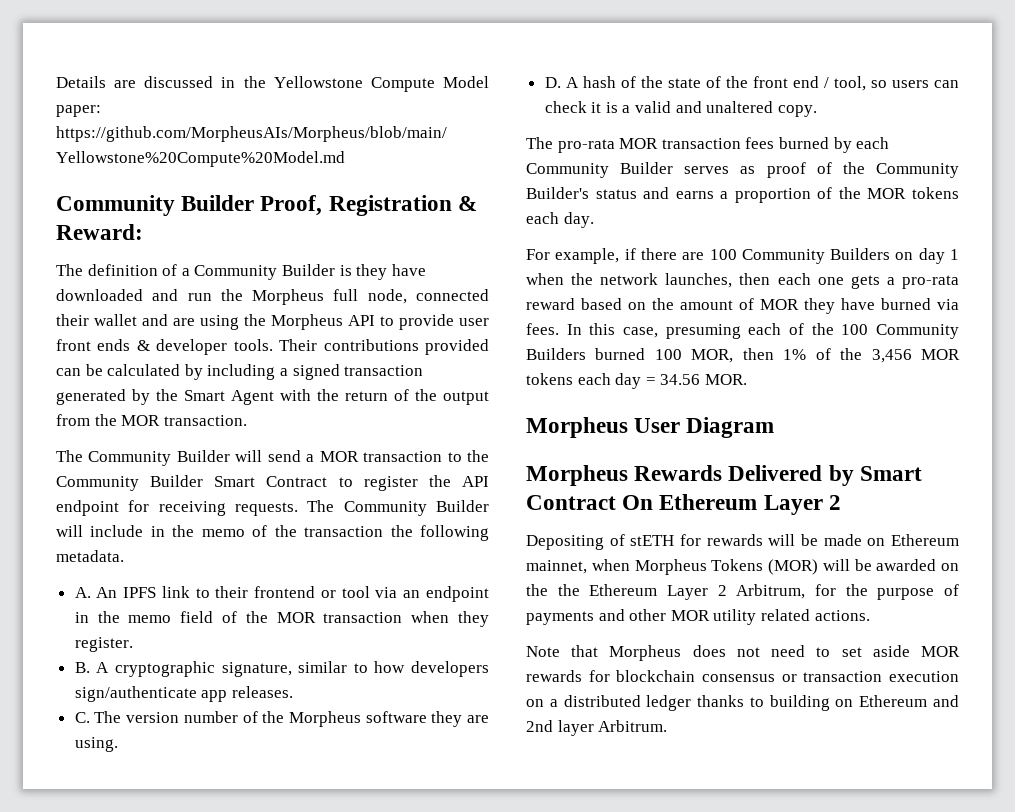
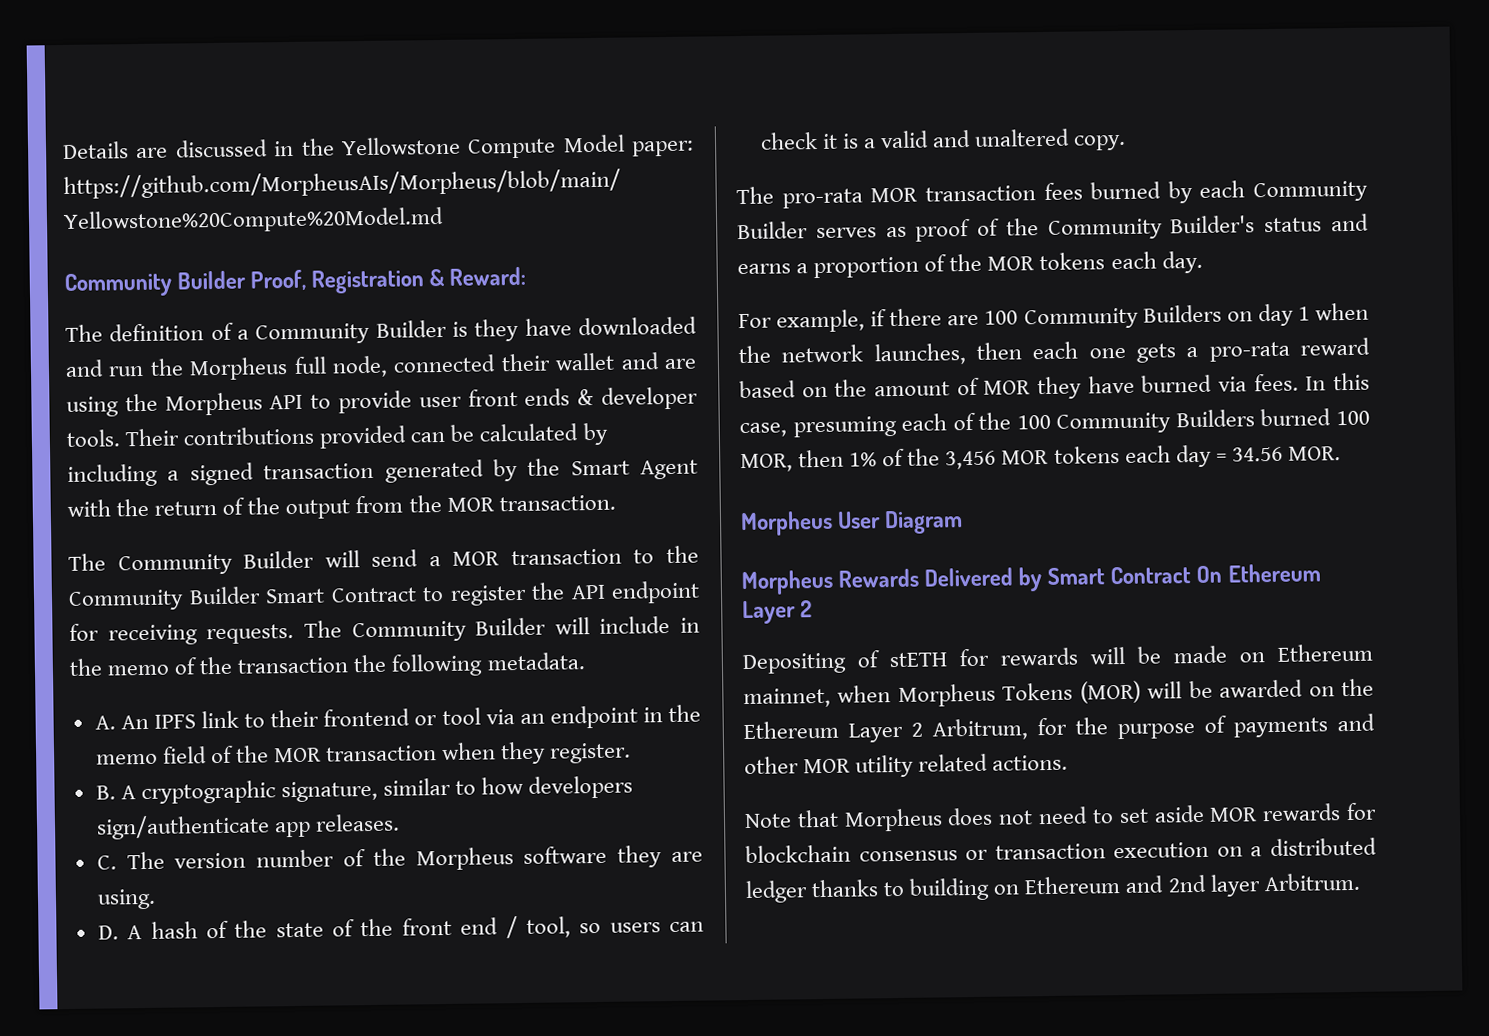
- Depositing of stETH for rewards will be made on Ethereum mainnet, when Morpheus Tokens (MOR) will be awarded on the the Ethereum Layer 2 Arbitrum, for the purpose of payments and other MOR utility related actions.
+ Depositing of stETH for rewards will be made on Ethereum mainnet, when Morpheus Tokens (MOR) will be awarded on the Ethereum Layer 2 Arbitrum, for the purpose of payments and other MOR utility related actions.

